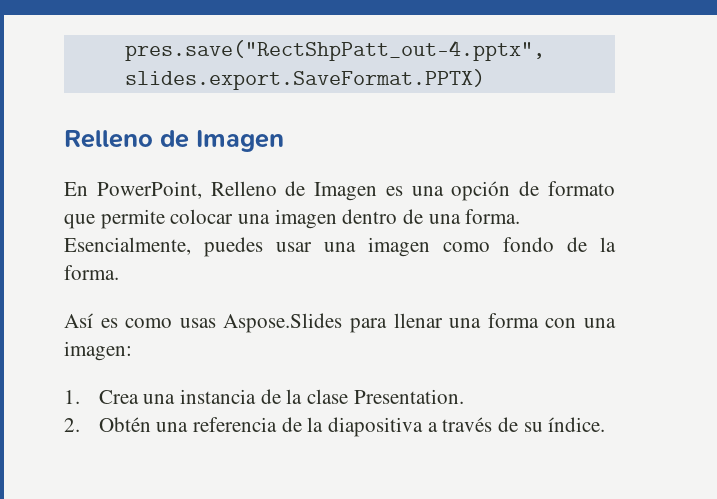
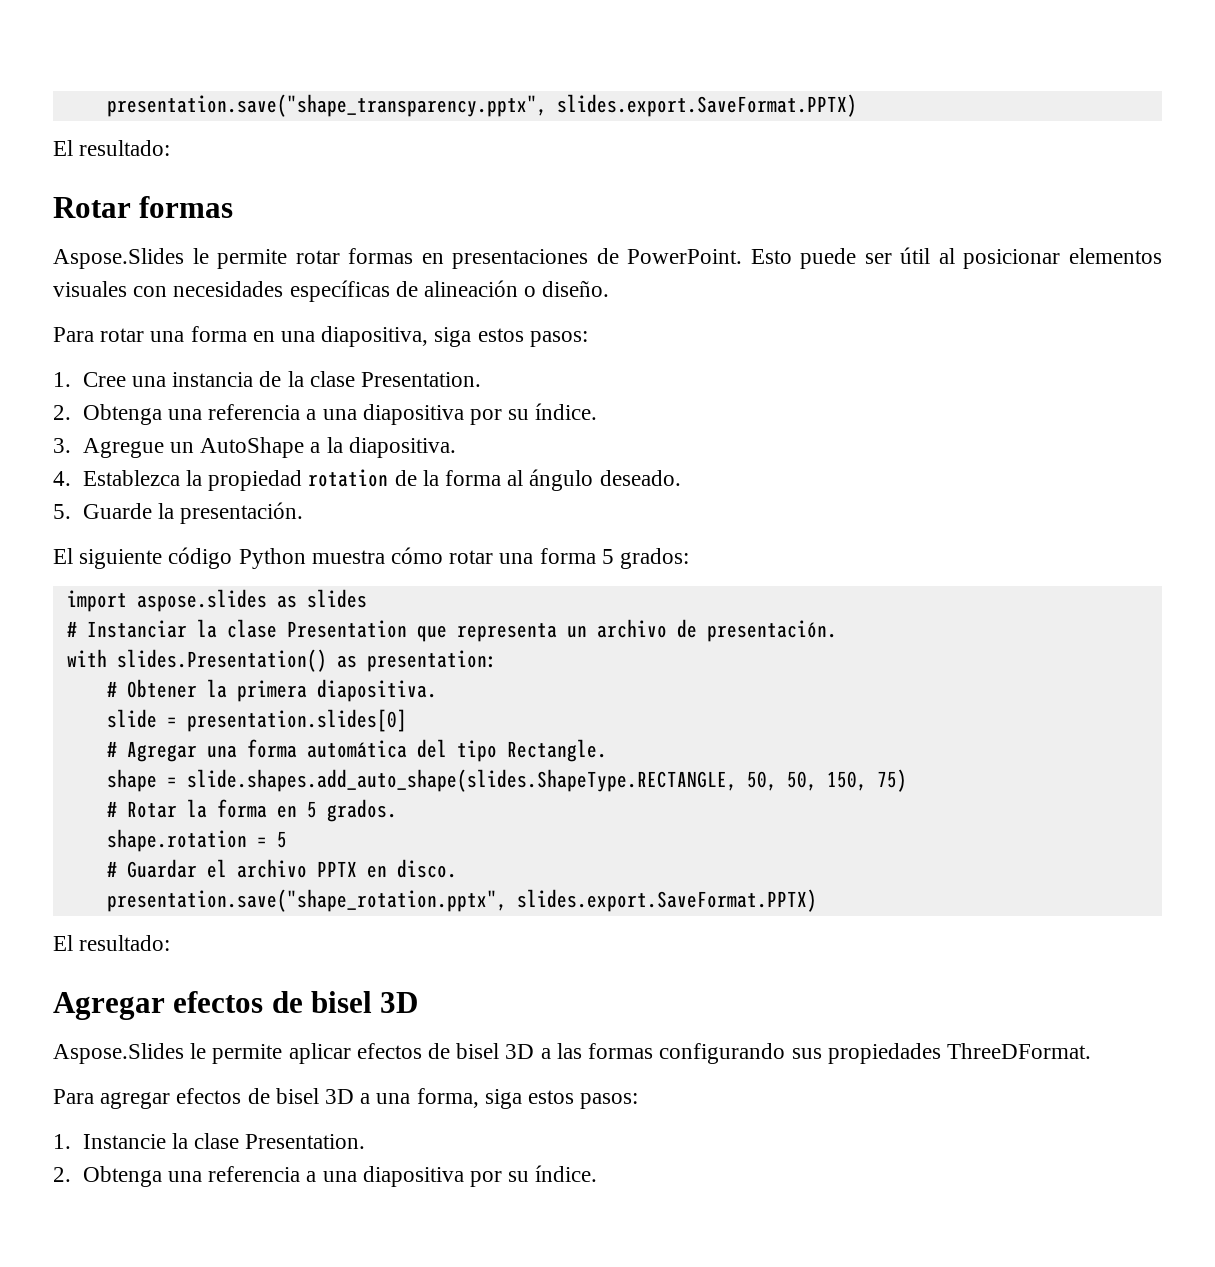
- pres.save("RectShpPatt_out-4.pptx", slides.export.SaveFormat.PPTX)
- Relleno de Imagen
- En PowerPoint, Relleno de Imagen es una opción de formato que permite colocar una imagen dentro de una forma. Esencialmente, puedes usar una imagen como fondo de la forma.
- Así es como usas Aspose.Slides para llenar una forma con una imagen:
- 1. Crea una instancia de la clase Presentation.
- 2. Obtén una referencia de la diapositiva a través de su índice.
+ presentation.save("shape_transparency.pptx", slides.export.SaveFormat.PPTX)
+ El resultado:
+ Rotar formas
+ Aspose.Slides le permite rotar formas en presentaciones de PowerPoint. Esto puede ser útil al posicionar elementos visuales con necesidades específicas de alineación o diseño.
+ Para rotar una forma en una diapositiva, siga estos pasos:
+ 1. Cree una instancia de la clase Presentation.
+ 2. Obtenga una referencia a una diapositiva por su índice.
+ 3. Agregue un AutoShape a la diapositiva.
+ 4. Establezca la propiedad rotation de la forma al ángulo deseado.
+ 5. Guarde la presentación.
+ El siguiente código Python muestra cómo rotar una forma 5 grados:
+ import aspose.slides as slides
+ # Instanciar la clase Presentation que representa un archivo de presentación.
+ with slides.Presentation() as presentation:
+ # Obtener la primera diapositiva.
+ slide = presentation.slides[0]
+ # Agregar una forma automática del tipo Rectangle.
+ shape = slide.shapes.add_auto_shape(slides.ShapeType.RECTANGLE, 50, 50, 150, 75)
+ # Rotar la forma en 5 grados.
+ shape.rotation = 5
+ # Guardar el archivo PPTX en disco.
+ presentation.save("shape_rotation.pptx", slides.export.SaveFormat.PPTX)
+ El resultado:
+ Agregar efectos de bisel 3D
+ Aspose.Slides le permite aplicar efectos de bisel 3D a las formas configurando sus propiedades ThreeDFormat.
+ Para agregar efectos de bisel 3D a una forma, siga estos pasos:
+ 1. Instancie la clase Presentation.
+ 2. Obtenga una referencia a una diapositiva por su índice.

